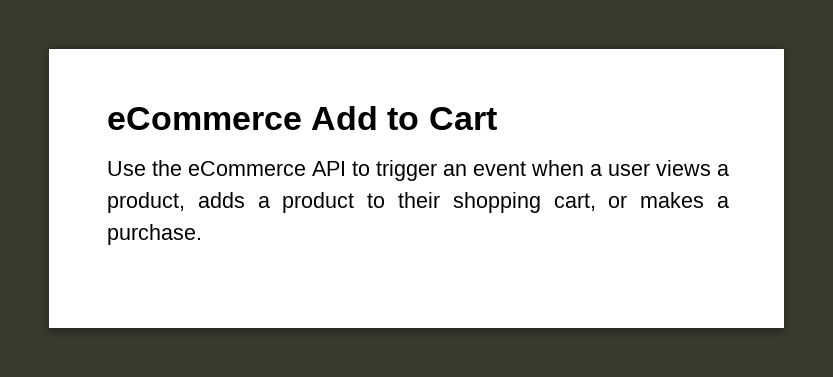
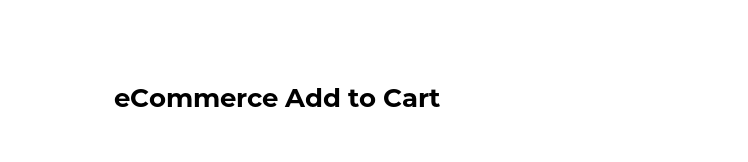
- Use the eCommerce API to trigger an event when a user views a product, adds a product to their shopping cart, or makes a purchase.

